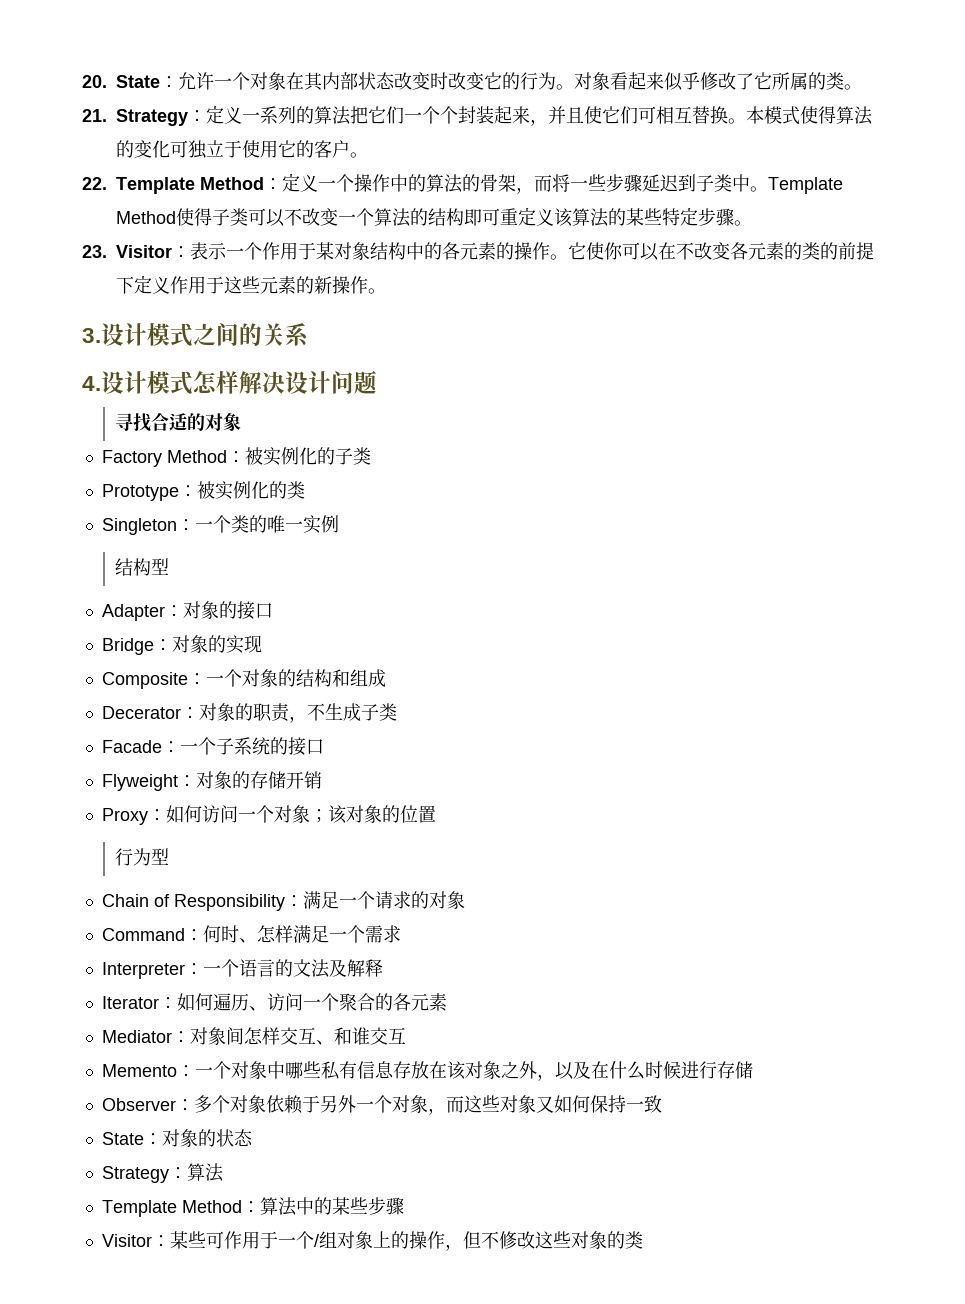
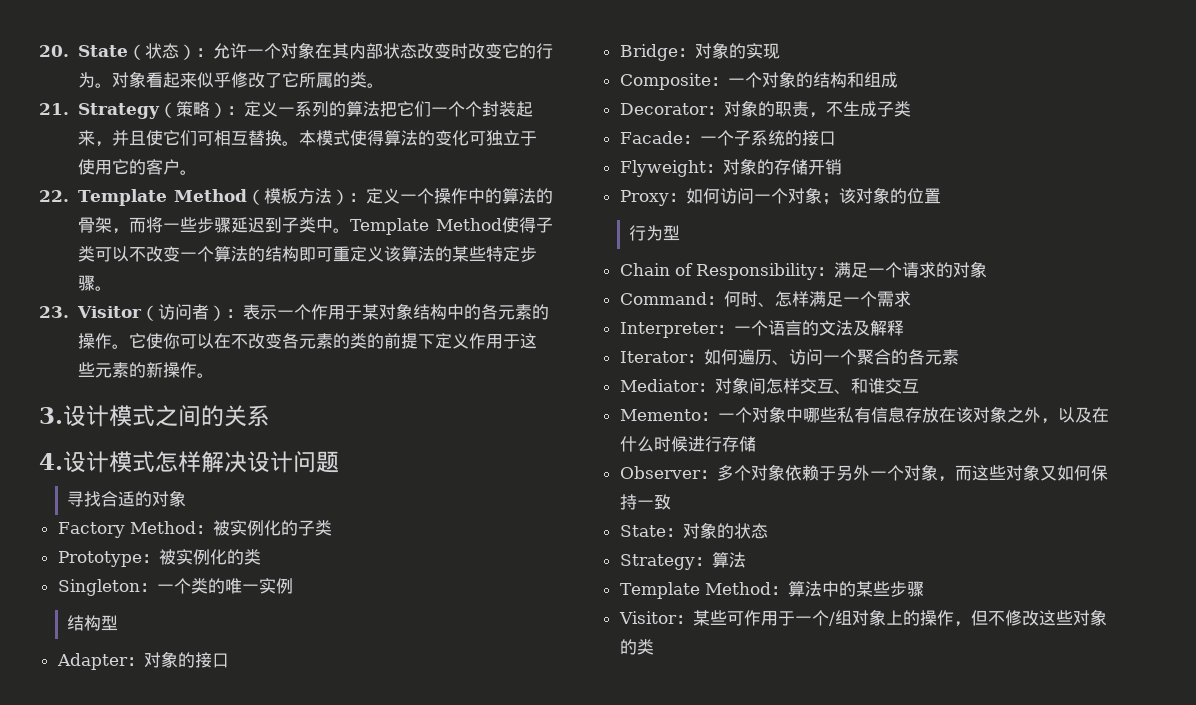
- 20. State：允许一个对象在其内部状态改变时改变它的行为。
+ 20. State（状态）：允许一个对象在其内部状态改变时改变它的行为。
- 21. Strategy：定义一系列的算法把它们一个个封装起来，并且使它们可相互替换。
+ 21. Strategy（策略）：定义一系列的算法把它们一个个封装起来，并且使它们可相互替换。
- 22. Template Method：定义一个操作中的算法的骨架，而将一些步骤延迟到子类中。
+ 22. Template Method（模板方法）：定义一个操作中的算法的骨架，而将一些步骤延迟到子类中。
- 23. Visitor：表示一个作用于某对象结构中的各元素的操作。
+ 23. Visitor（访问者）：表示一个作用于某对象结构中的各元素的操作。
- Decerator：对象的职责，不生成子类
+ Decorator：对象的职责，不生成子类

